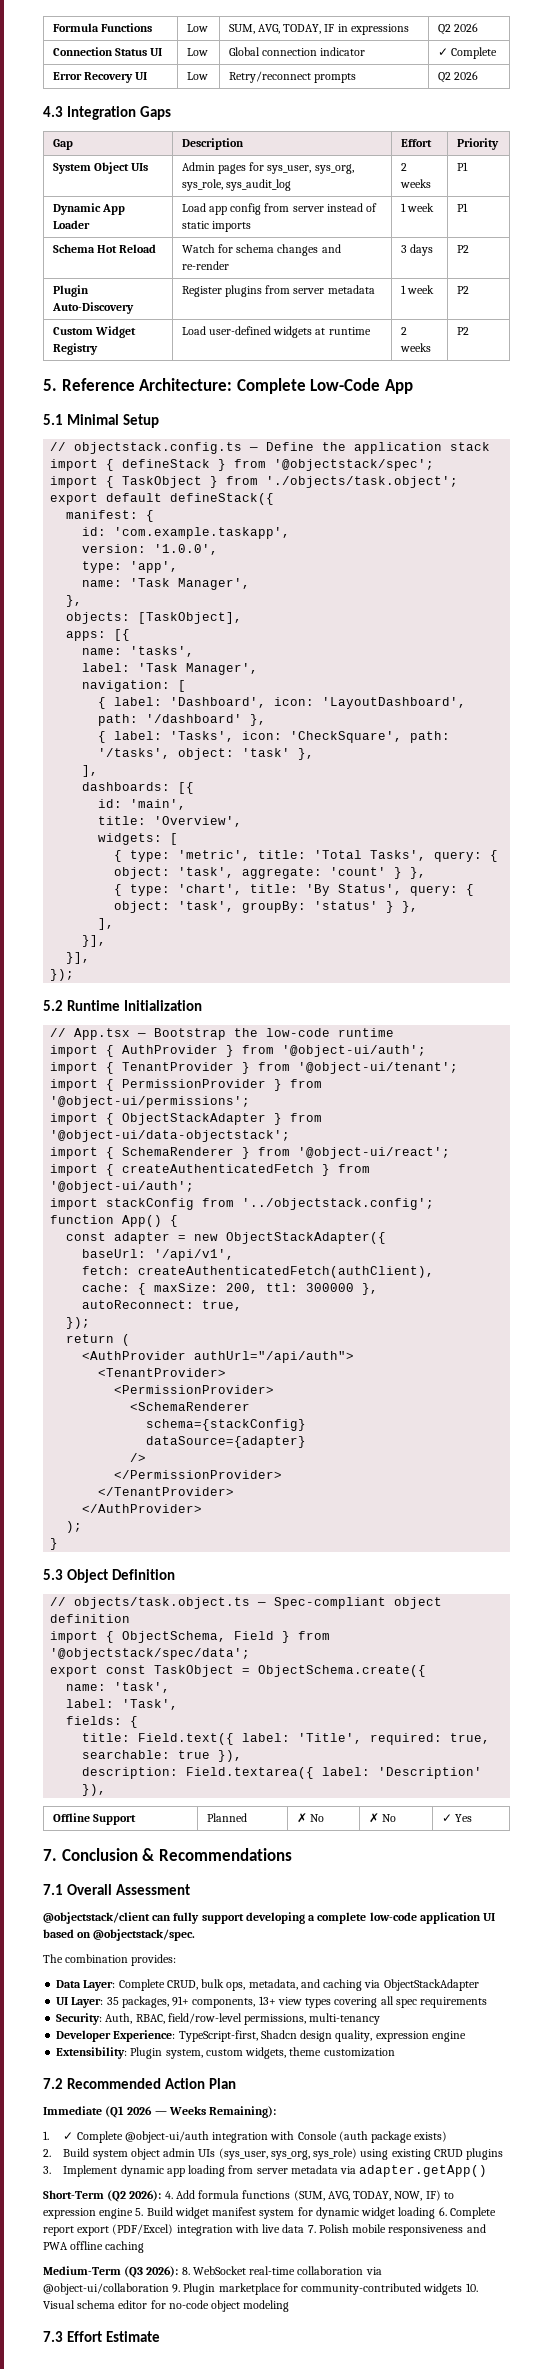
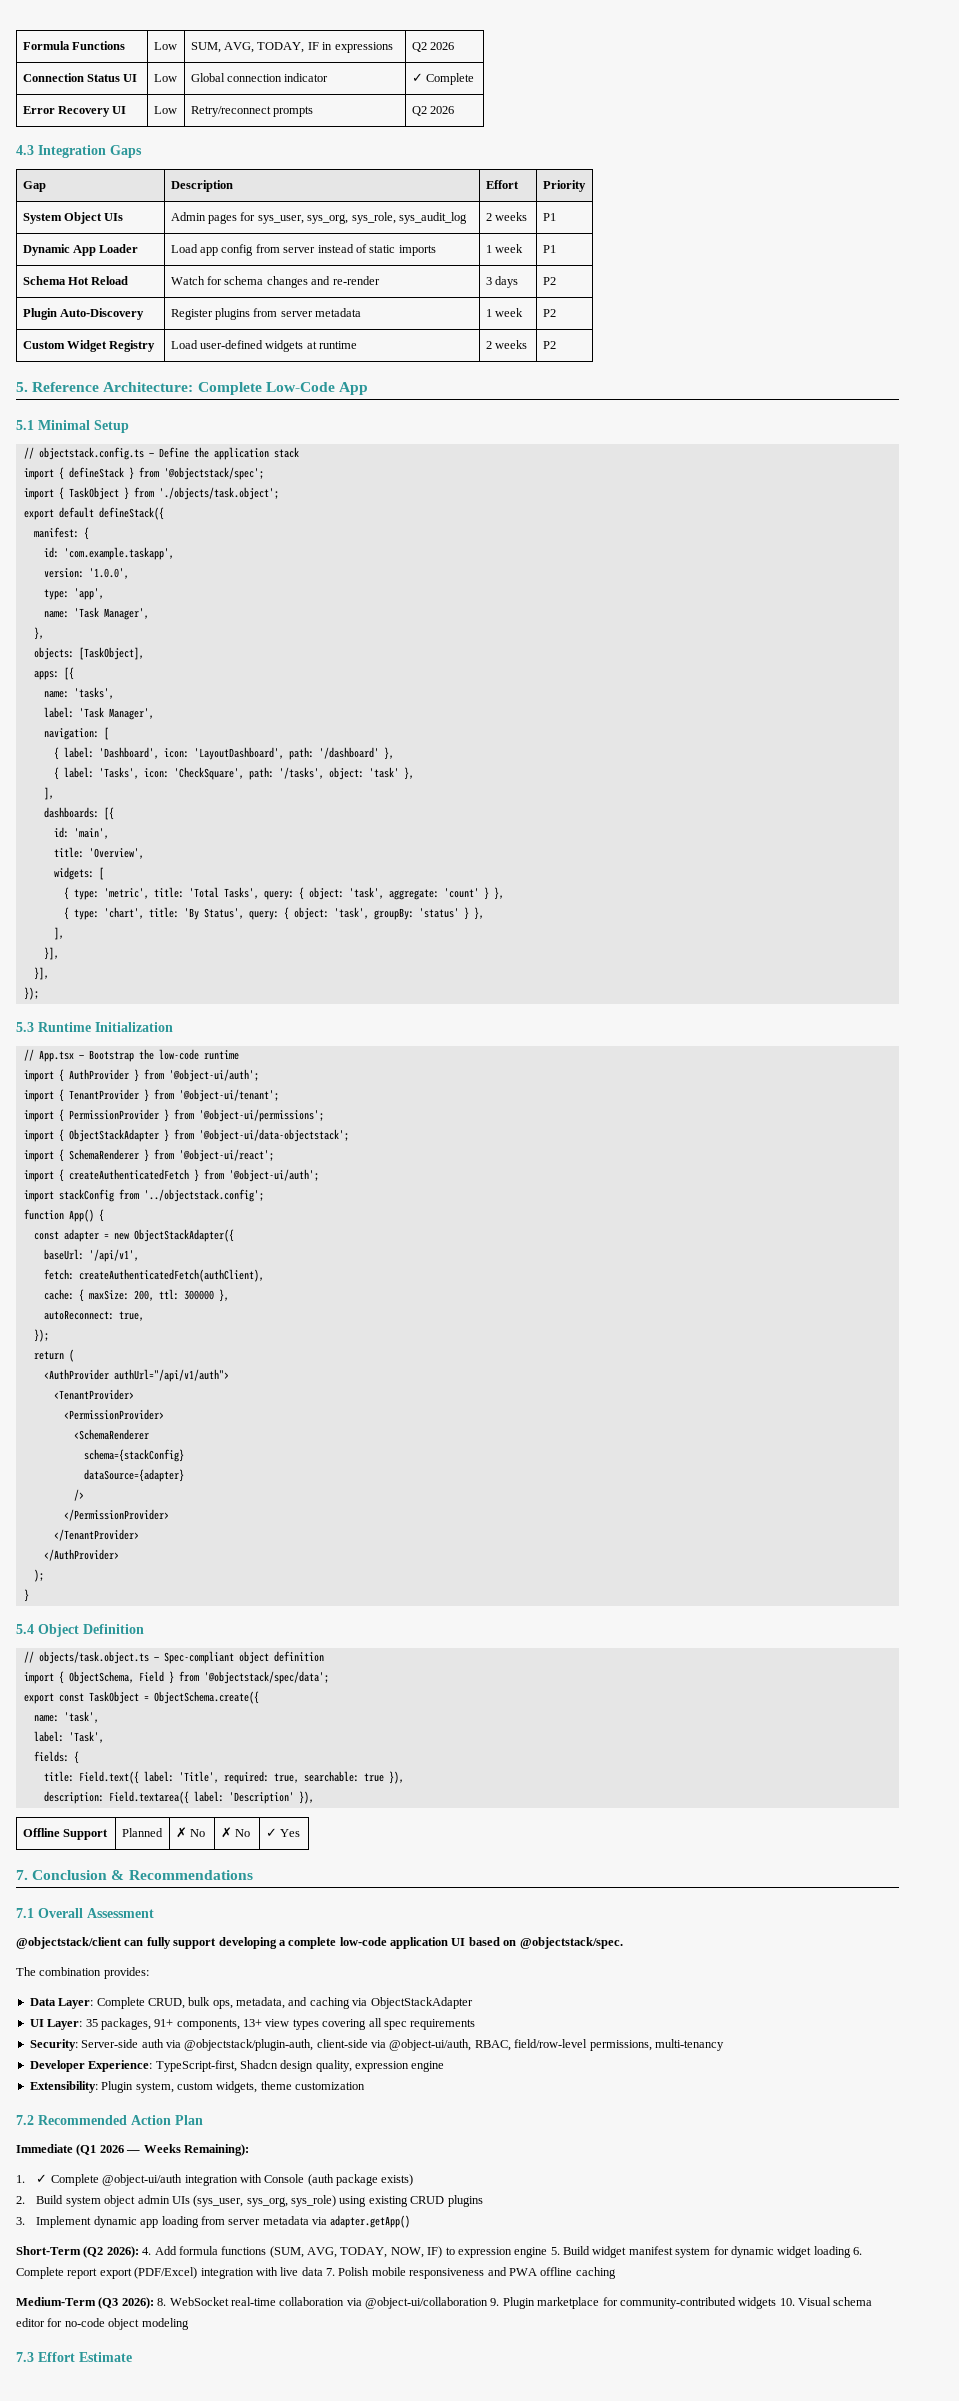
- 5.2 Runtime Initialization
+ 5.3 Runtime Initialization
- <AuthProvider authUrl="/api/auth">
+ <AuthProvider authUrl="/api/v1/auth">
- 5.3 Object Definition
+ 5.4 Object Definition
- Security: Auth, RBAC, field/row-level permissions, multi-tenancy
+ Security: Server-side auth via @objectstack/plugin-auth, client-side via @object-ui/auth, RBAC, field/row-level permissions, multi-tenancy

